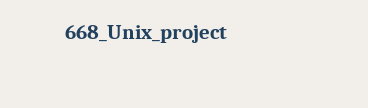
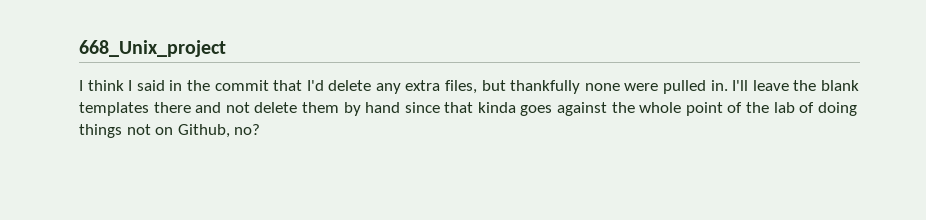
+ I think I said in the commit that I'd delete any extra files, but thankfully none were pulled in. I'll leave the blank templates there and not delete them by hand since that kinda goes against the whole point of the lab of doing things not on Github, no?

